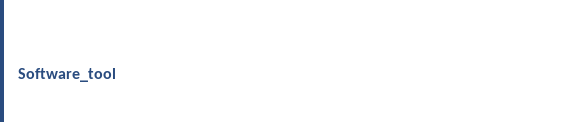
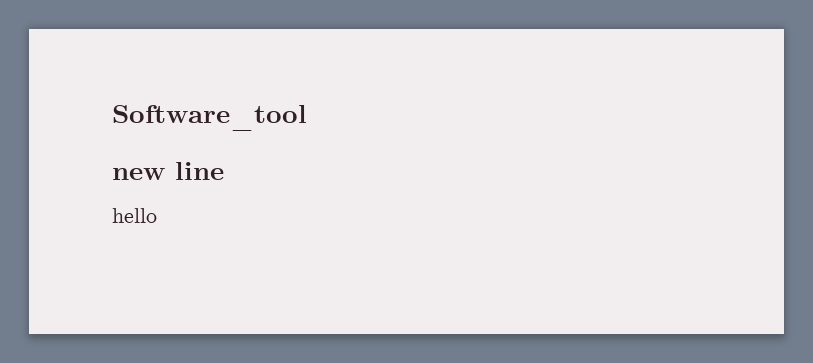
+ new line
+ hello

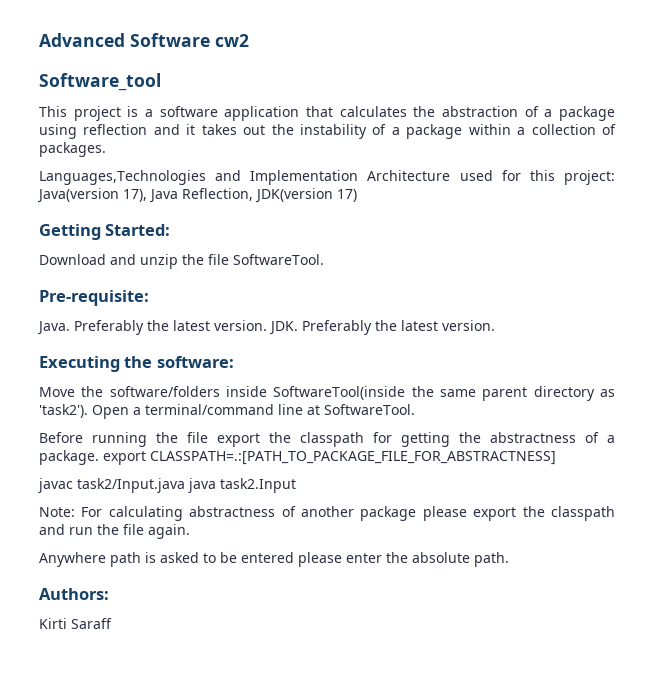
+ Advanced Software cw2
  Software_tool
- new line
- hello
+ This project is a software application that calculates the abstraction of a package using reflection and it takes out the instability of a package within a collection of packages.
+ Languages,Technologies and Implementation Architecture used for this project: Java(version 17), Java Reflection, JDK(version 17)
+ Getting Started:
+ Download and unzip the file SoftwareTool.
+ Pre-requisite:
+ Java. Preferably the latest version. JDK. Preferably the latest version.
+ Executing the software:
+ Move the software/folders inside SoftwareTool(inside the same parent directory as 'task2'). Open a terminal/command line at SoftwareTool.
+ Before running the file export the classpath for getting the abstractness of a package. export CLASSPATH=.:[PATH_TO_PACKAGE_FILE_FOR_ABSTRACTNESS]
+ javac task2/Input.java java task2.Input
+ Note: For calculating abstractness of another package please export the classpath and run the file again.
+ Anywhere path is asked to be entered please enter the absolute path.
+ Authors:
+ Kirti Saraff

